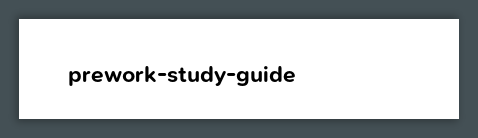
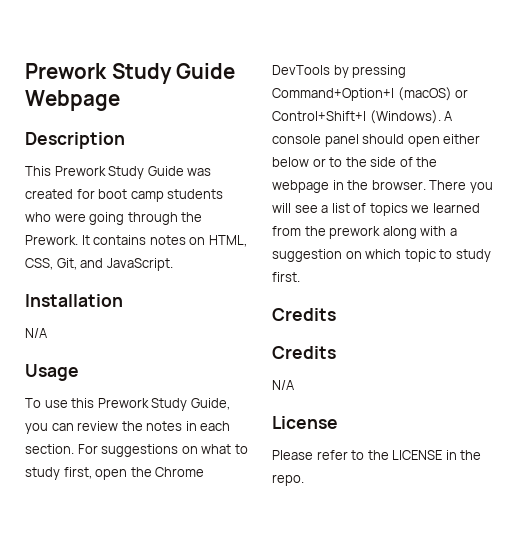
- prework-study-guide
+ Prework Study Guide Webpage
+ Description
+ This Prework Study Guide was created for boot camp students who were going through the Prework. It contains notes on HTML, CSS, Git, and JavaScript.
+ Installation
+ N/A
+ Usage
+ To use this Prework Study Guide, you can review the notes in each section. For suggestions on what to study first, open the Chrome DevTools by pressing Command+Option+I (macOS) or Control+Shift+I (Windows). A console panel should open either below or to the side of the webpage in the browser. There you will see a list of topics we learned from the prework along with a suggestion on which topic to study first.
+ Credits
+ Credits
+ N/A
+ License
+ Please refer to the LICENSE in the repo.

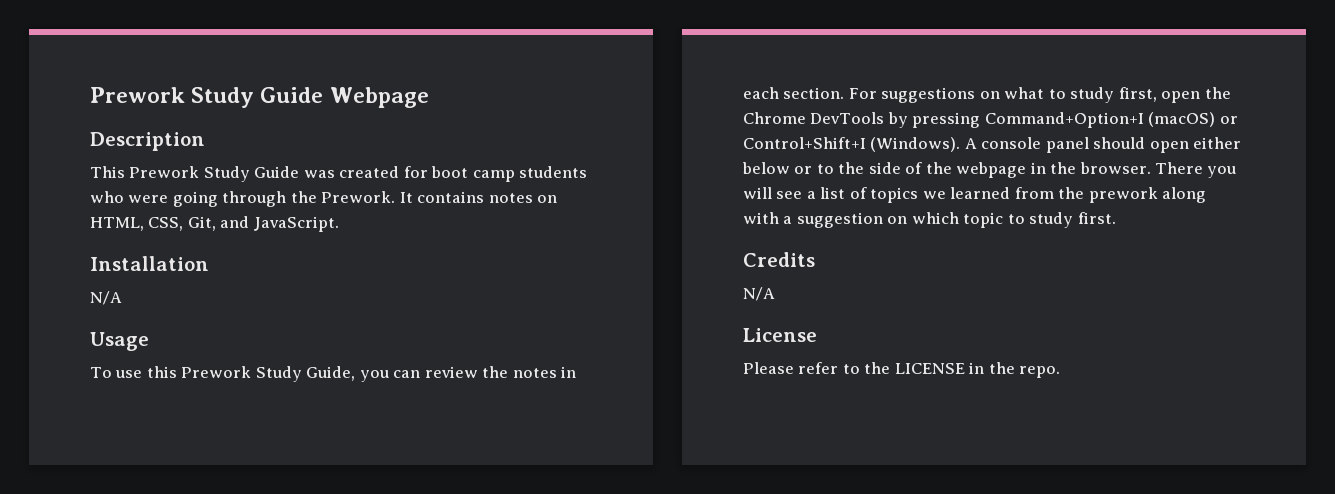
  There you will see a list of topics we learned from the prework along with a suggestion on which topic to study first.
- Credits

